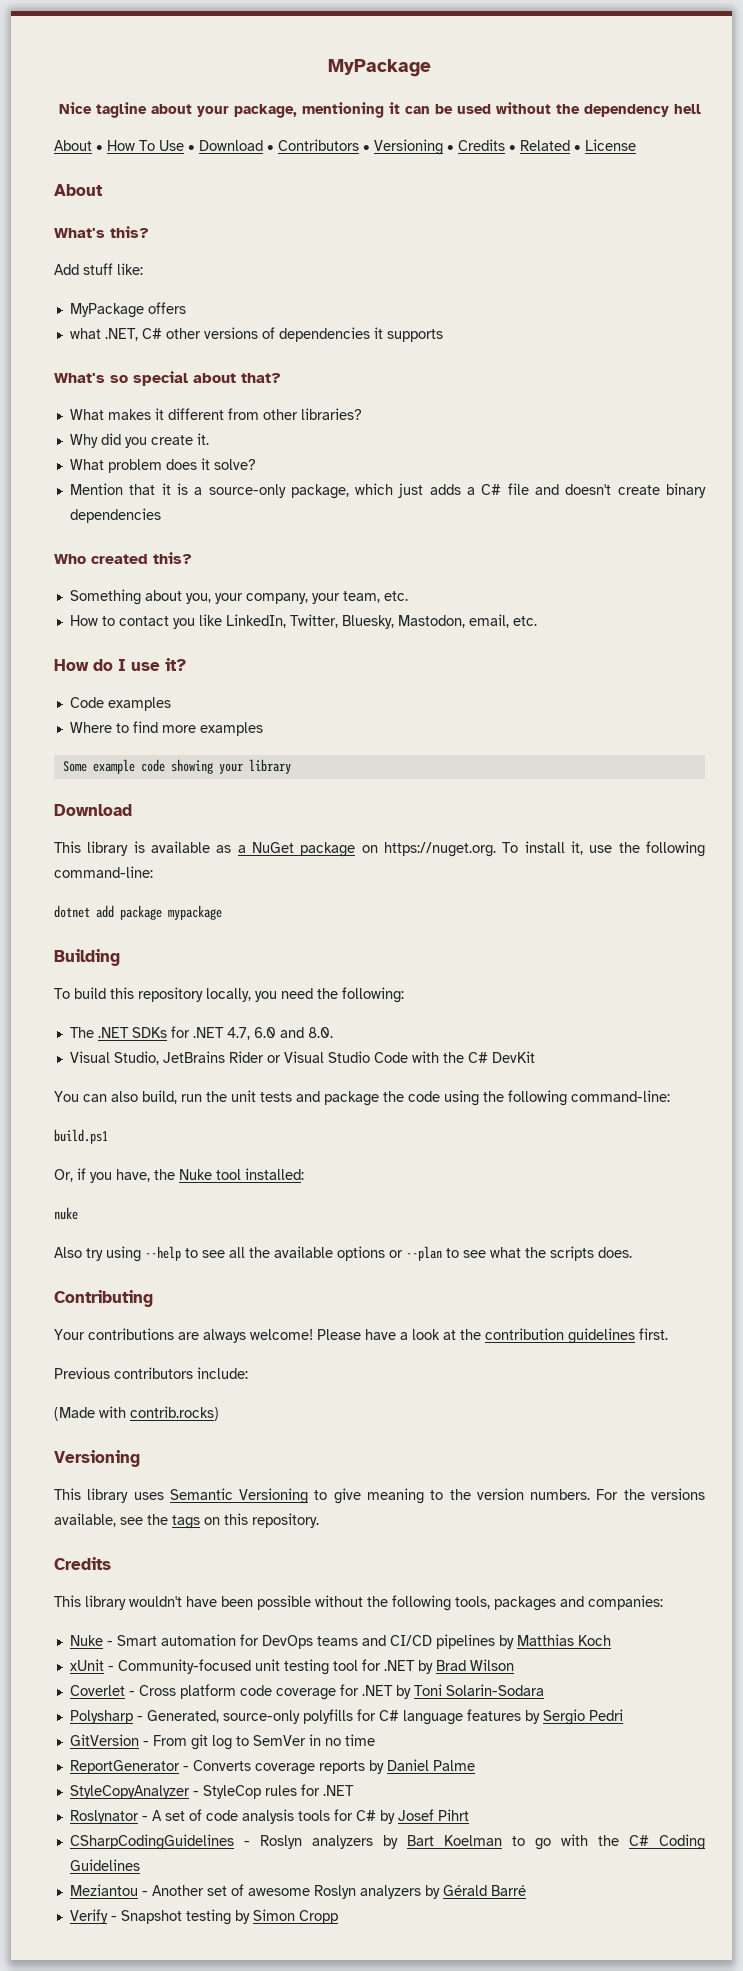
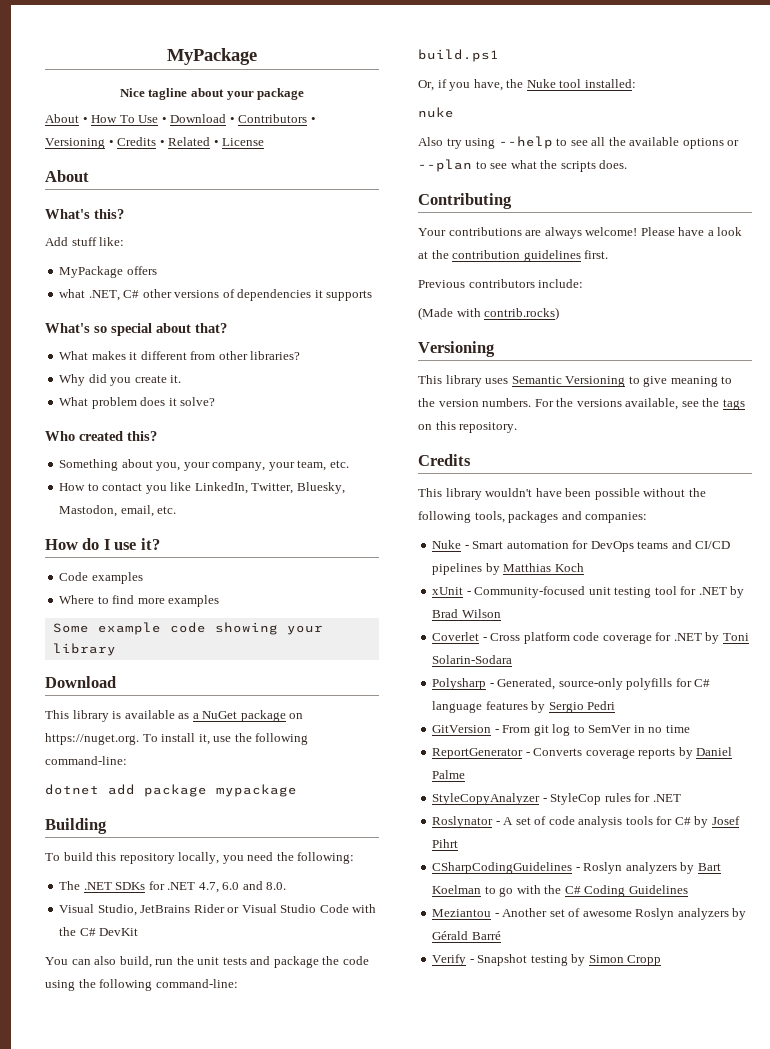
- Nice tagline about your package, mentioning it can be used without the dependency hell
+ Nice tagline about your package
- Mention that it is a source-only package, which just adds a C# file and doesn't create binary dependencies

